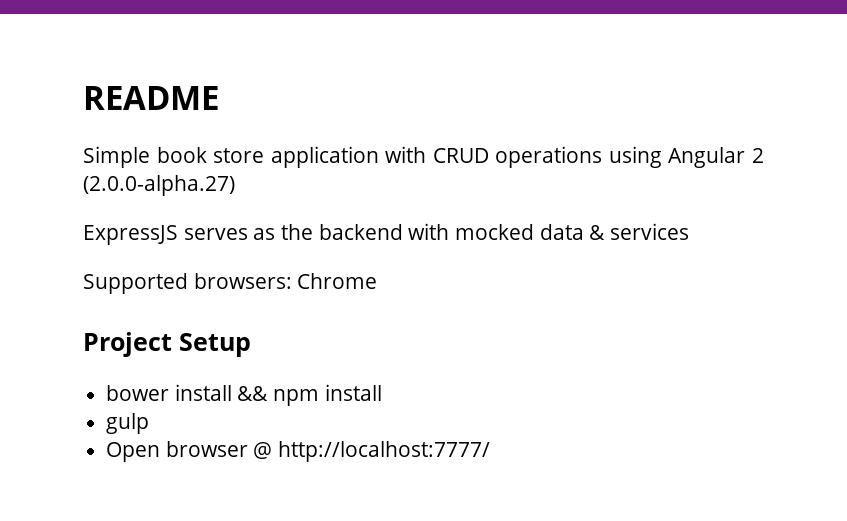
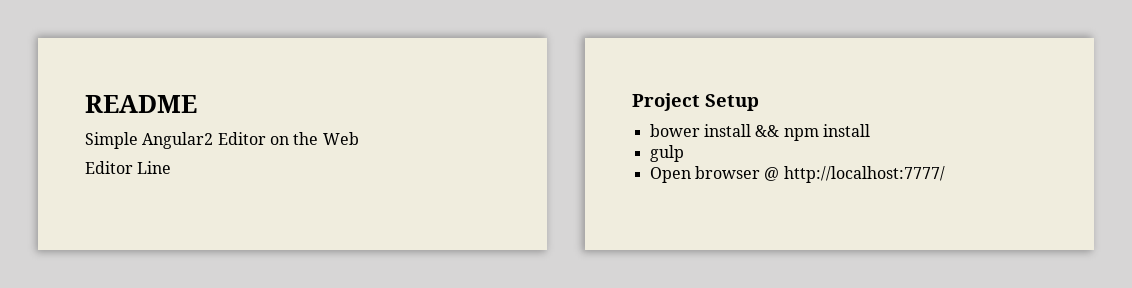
- Simple book store application with CRUD operations using Angular 2 (2.0.0-alpha.27)
- ExpressJS serves as the backend with mocked data & services
- Supported browsers: Chrome
+ Simple Angular2 Editor on the Web
+ Editor Line

